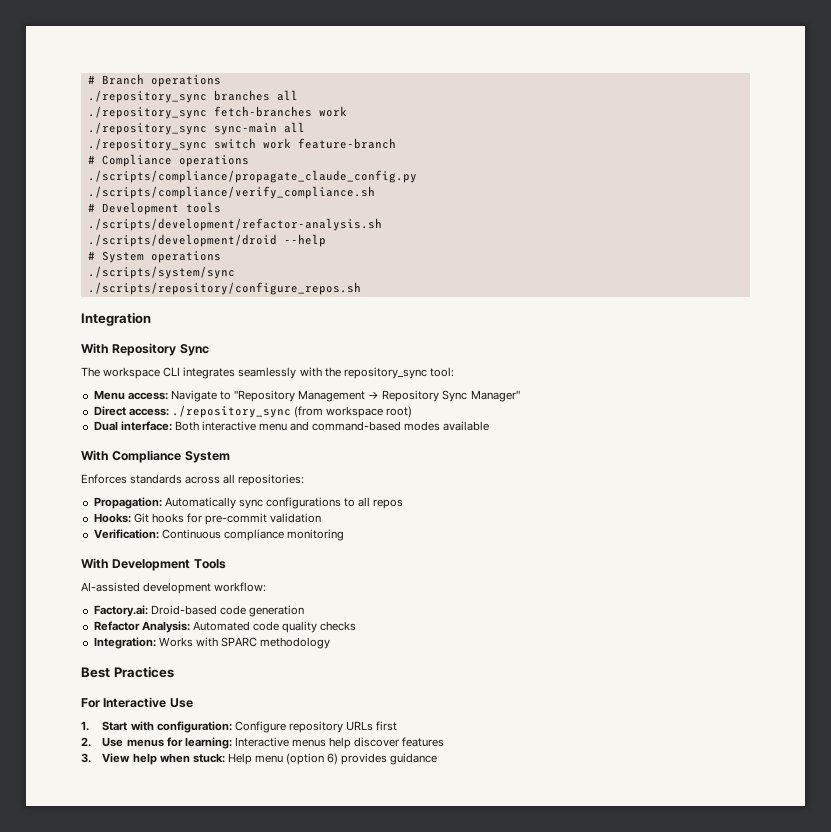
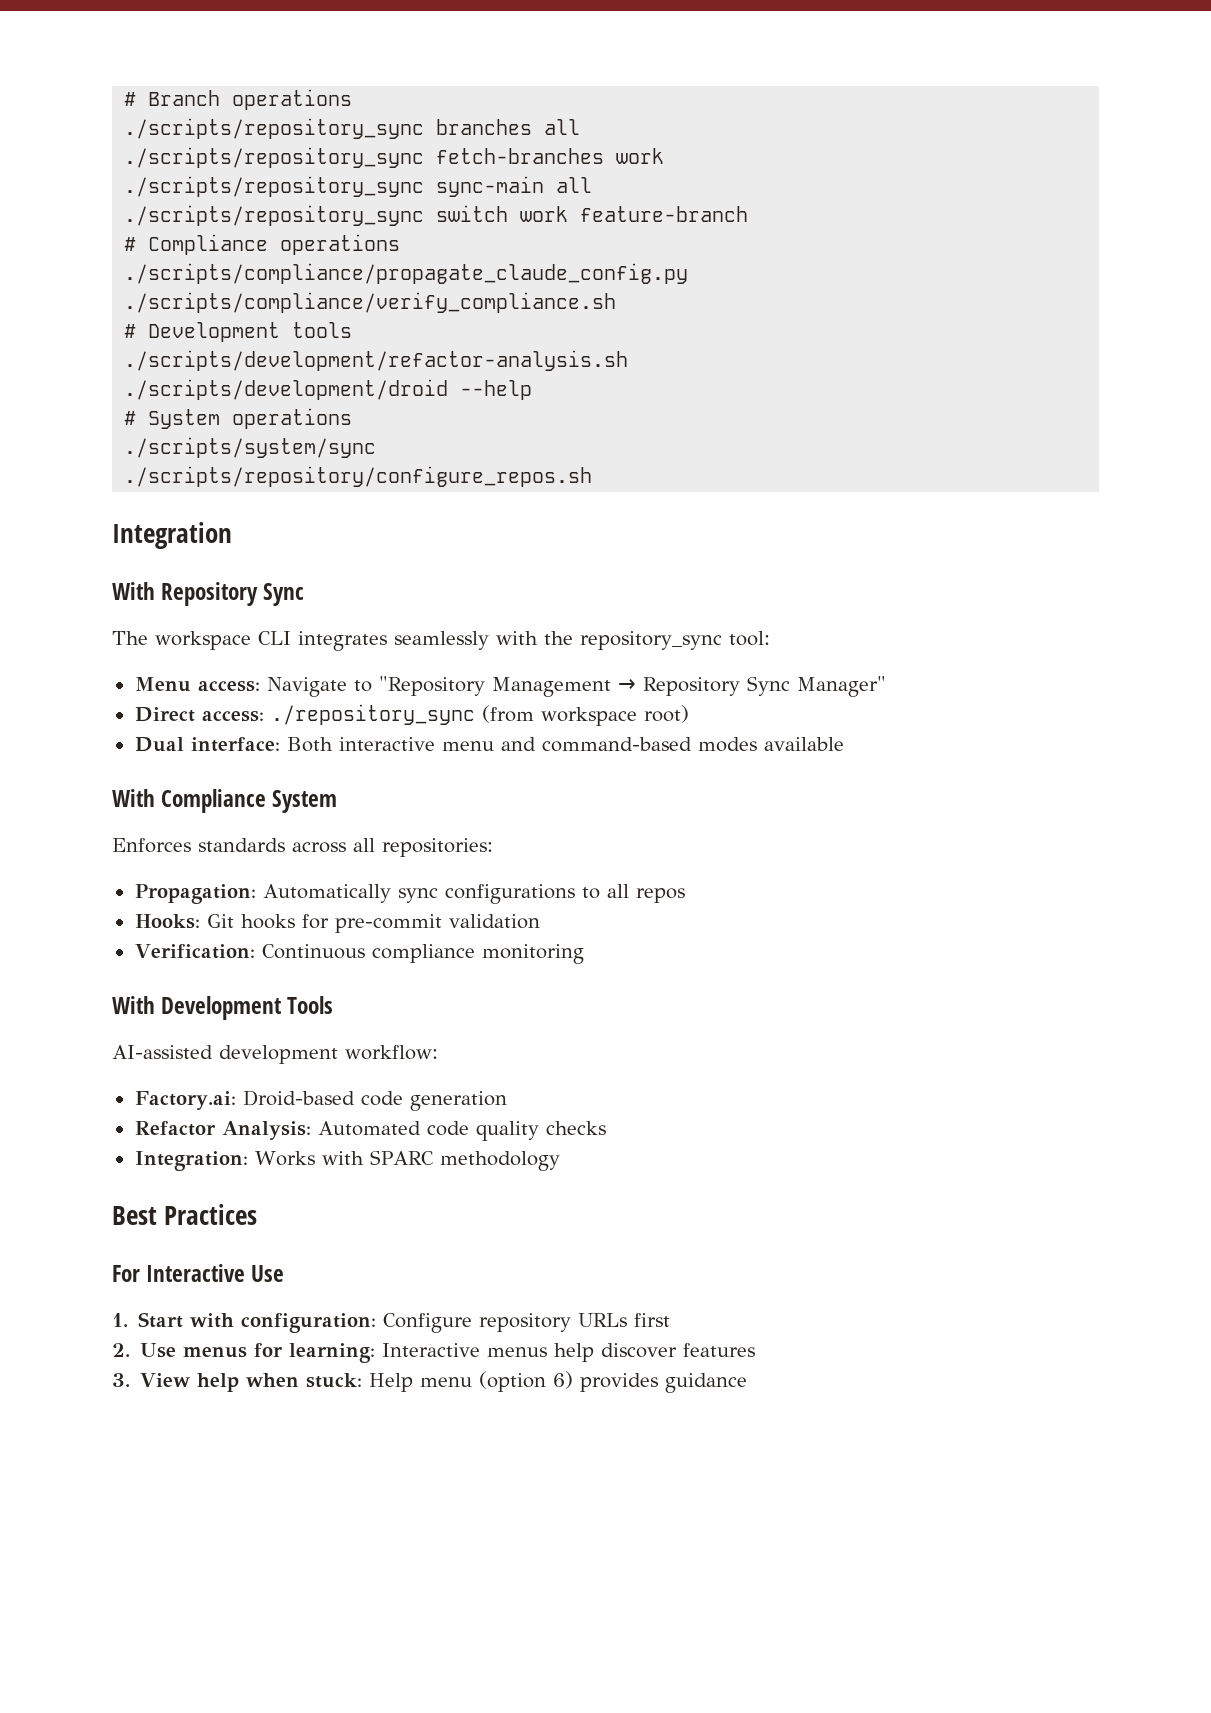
- ./repository_sync branches all
+ ./scripts/repository_sync branches all
- ./repository_sync fetch-branches work
+ ./scripts/repository_sync fetch-branches work
- ./repository_sync sync-main all
+ ./scripts/repository_sync sync-main all
- ./repository_sync switch work feature-branch
+ ./scripts/repository_sync switch work feature-branch

